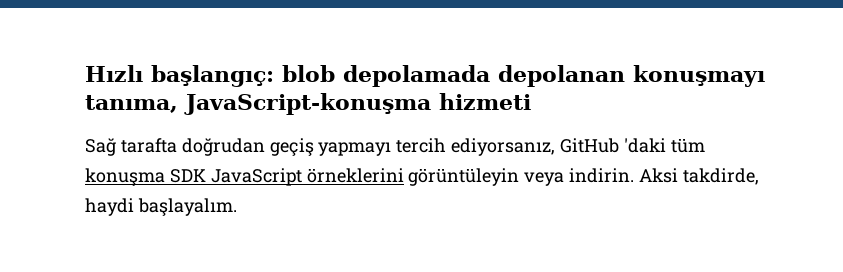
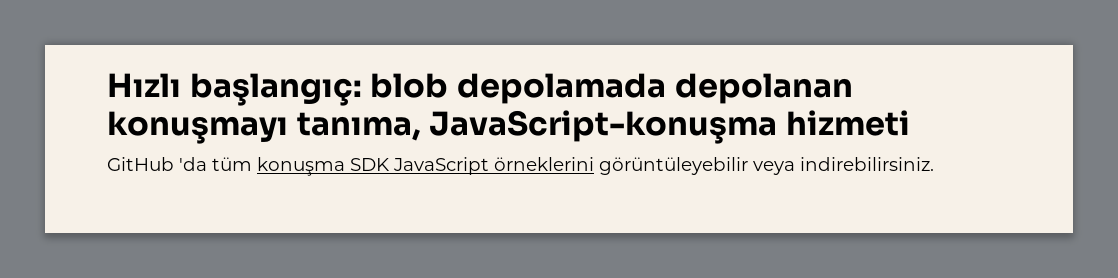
- Sağ tarafta doğrudan geçiş yapmayı tercih ediyorsanız, GitHub 'daki tüm konuşma SDK JavaScript örneklerini görüntüleyin veya indirin. Aksi takdirde, haydi başlayalım.
+ GitHub 'da tüm konuşma SDK JavaScript örneklerini görüntüleyebilir veya indirebilirsiniz.

